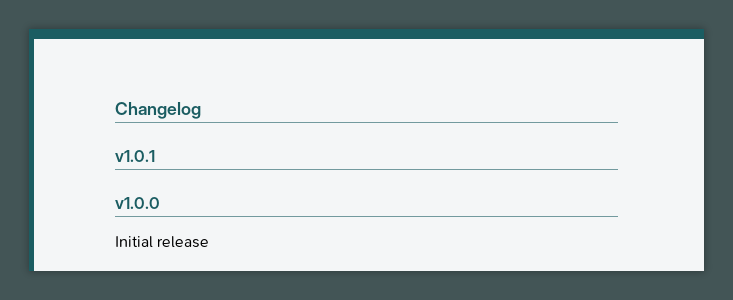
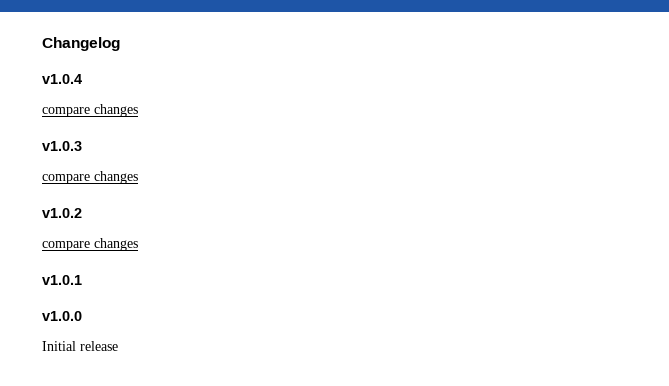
+ v1.0.4
+ compare changes
+ v1.0.3
+ compare changes
+ v1.0.2
+ compare changes

